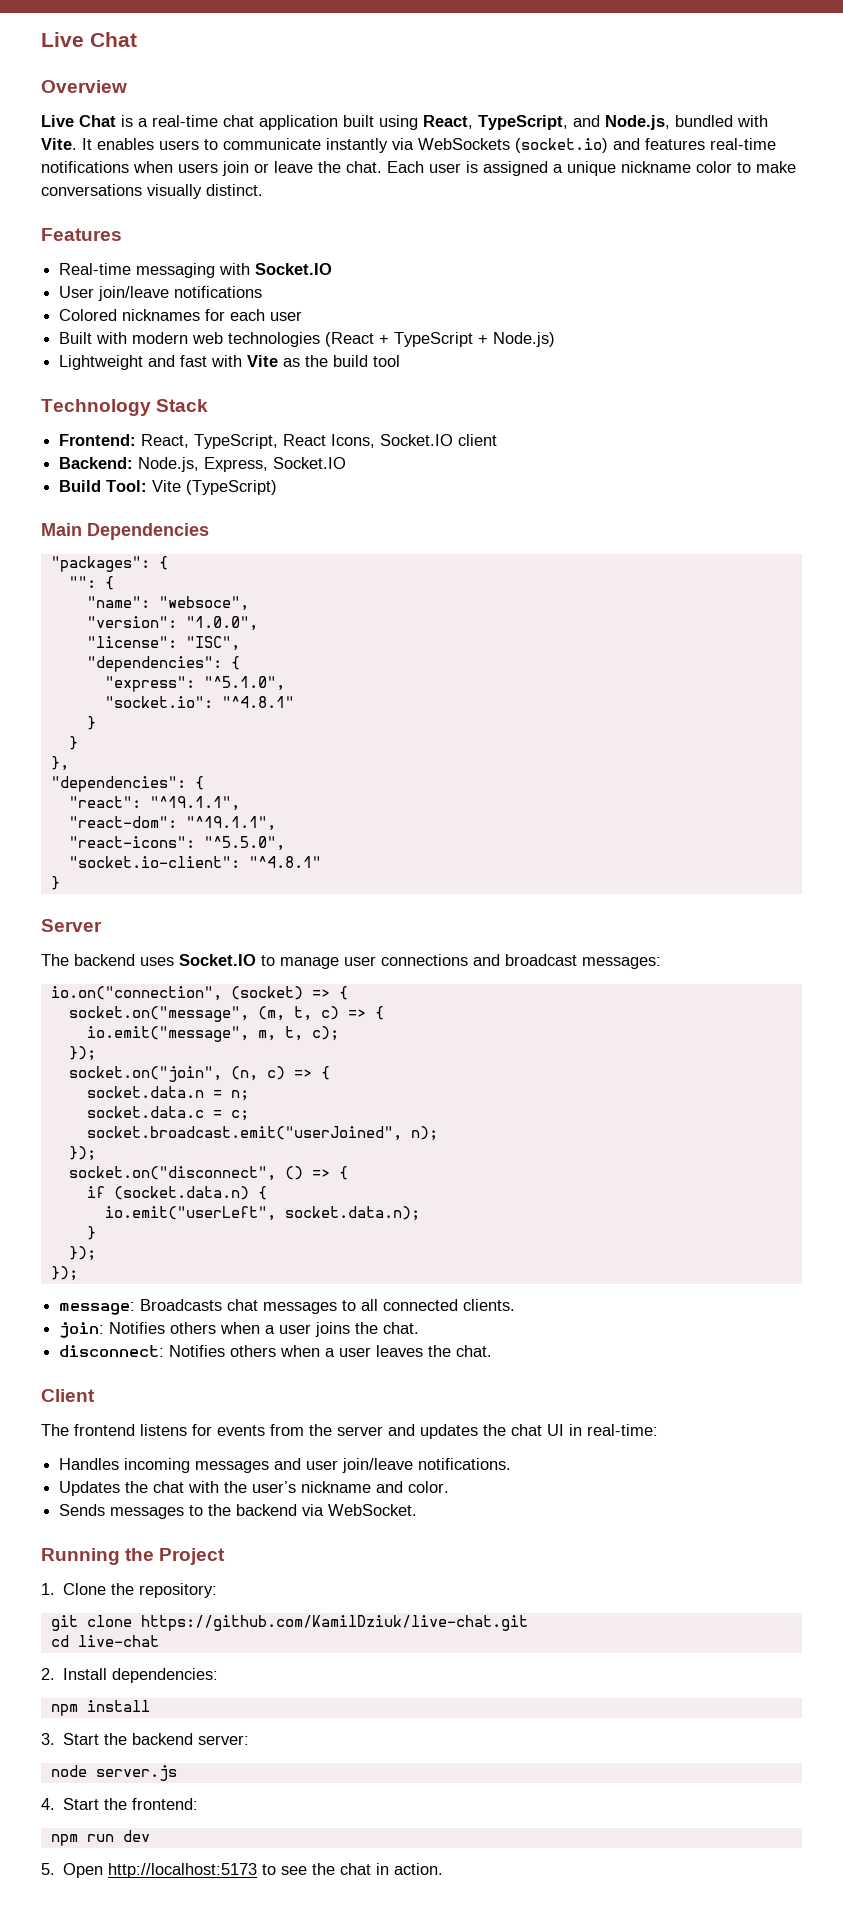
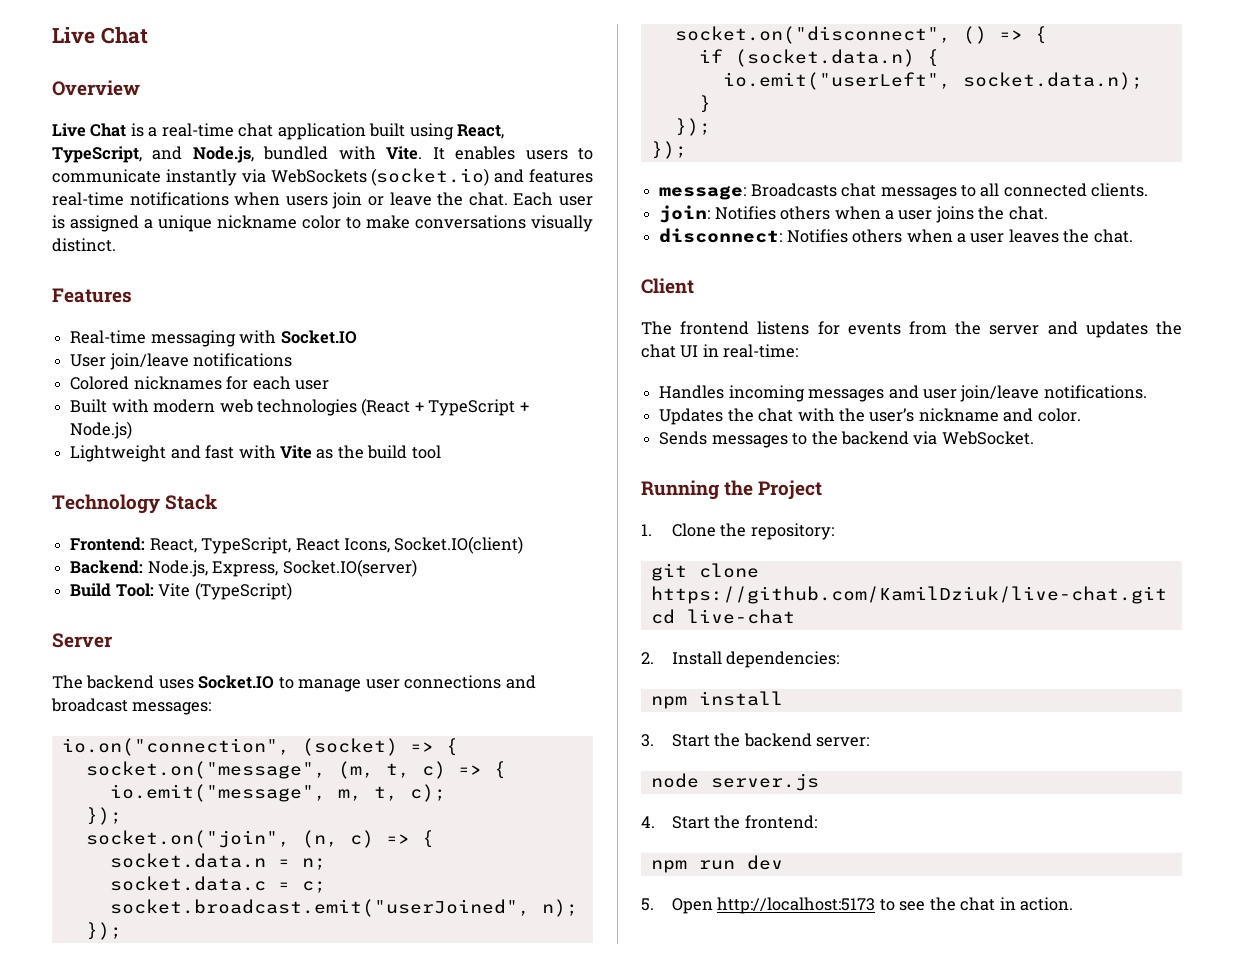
- Frontend: React, TypeScript, React Icons, Socket.IO client
+ Frontend: React, TypeScript, React Icons, Socket.IO(client)
- Backend: Node.js, Express, Socket.IO
+ Backend: Node.js, Express, Socket.IO(server)
- Main Dependencies
- "packages": {
- "": {
- "name": "websoce",
- "version": "1.0.0",
- "license": "ISC",
- "dependencies": {
- "express": "^5.1.0",
- "socket.io": "^4.8.1"
- }
- }
- },
- "dependencies": {
- "react": "^19.1.1",
- "react-dom": "^19.1.1",
- "react-icons": "^5.5.0",
- "socket.io-client": "^4.8.1"
- }

